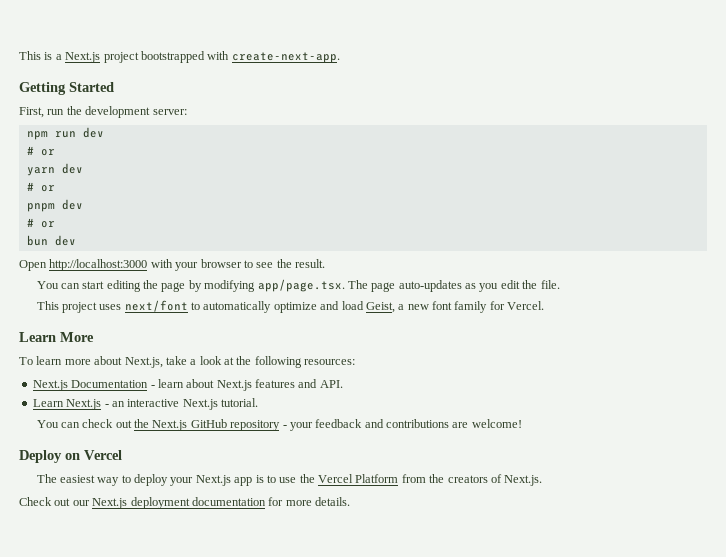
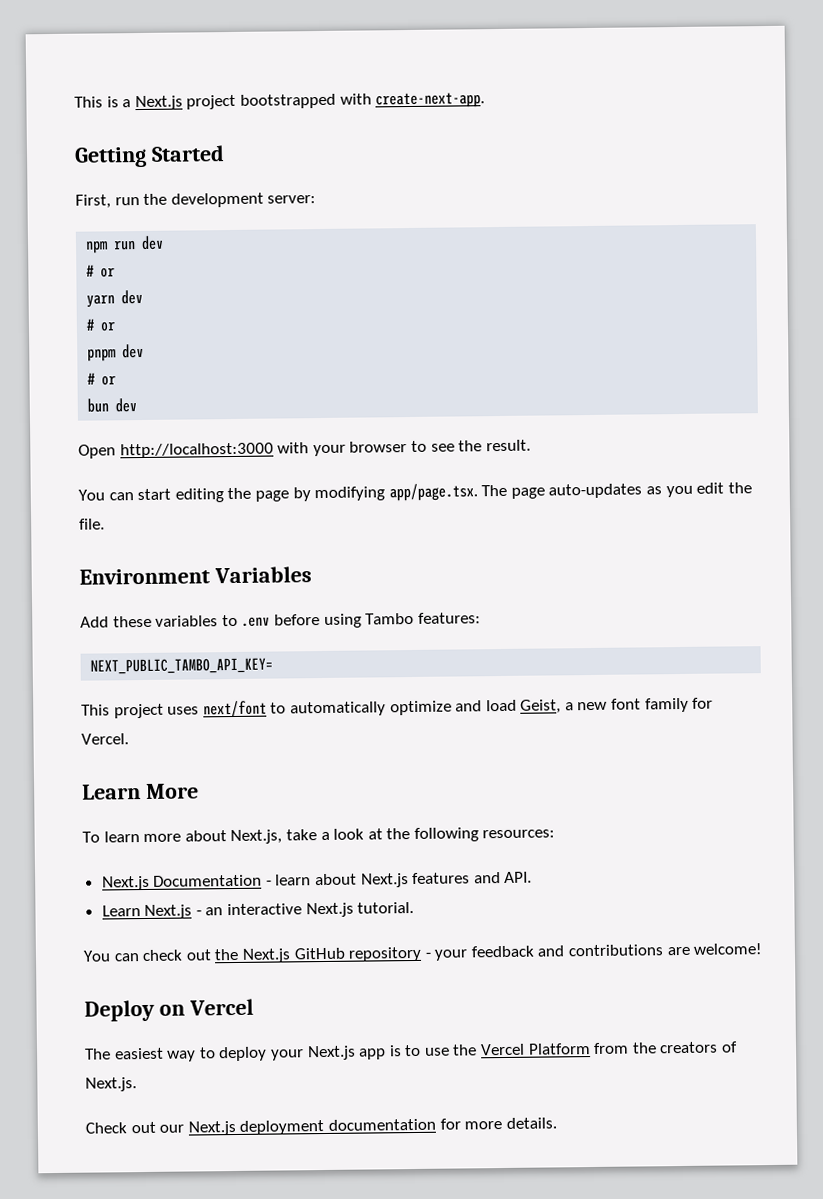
+ Environment Variables
+ Add these variables to .env before using Tambo features:
+ NEXT_PUBLIC_TAMBO_API_KEY=

